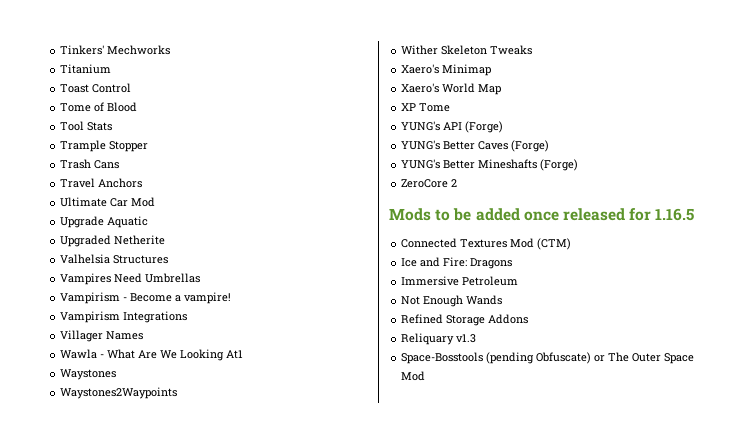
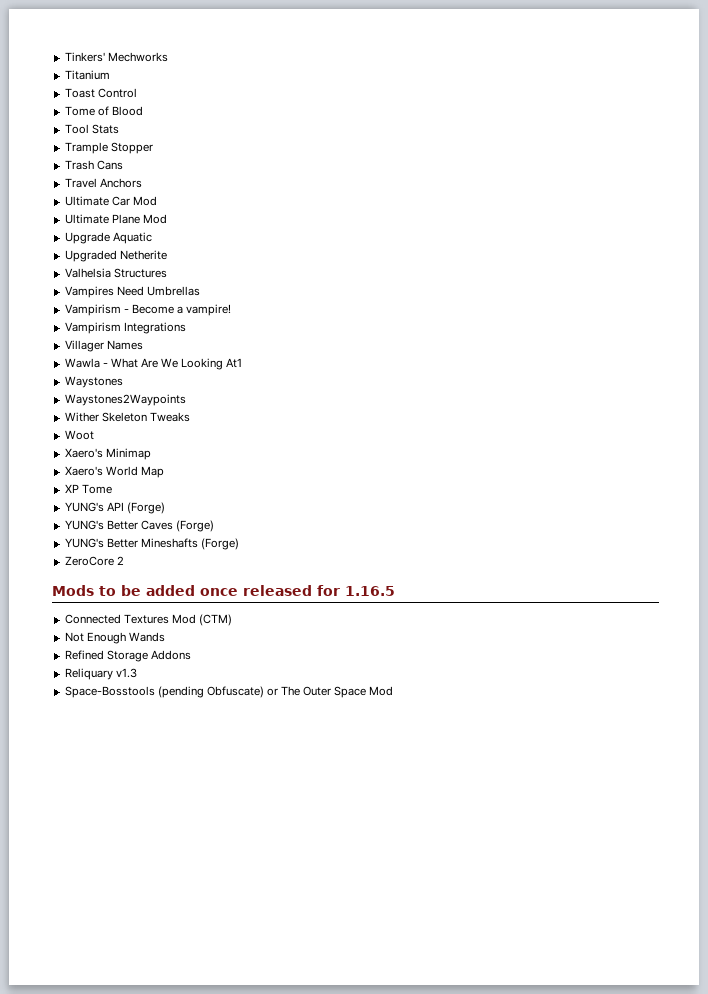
+ Ultimate Plane Mod
+ Woot
- Ice and Fire: Dragons
- Immersive Petroleum

